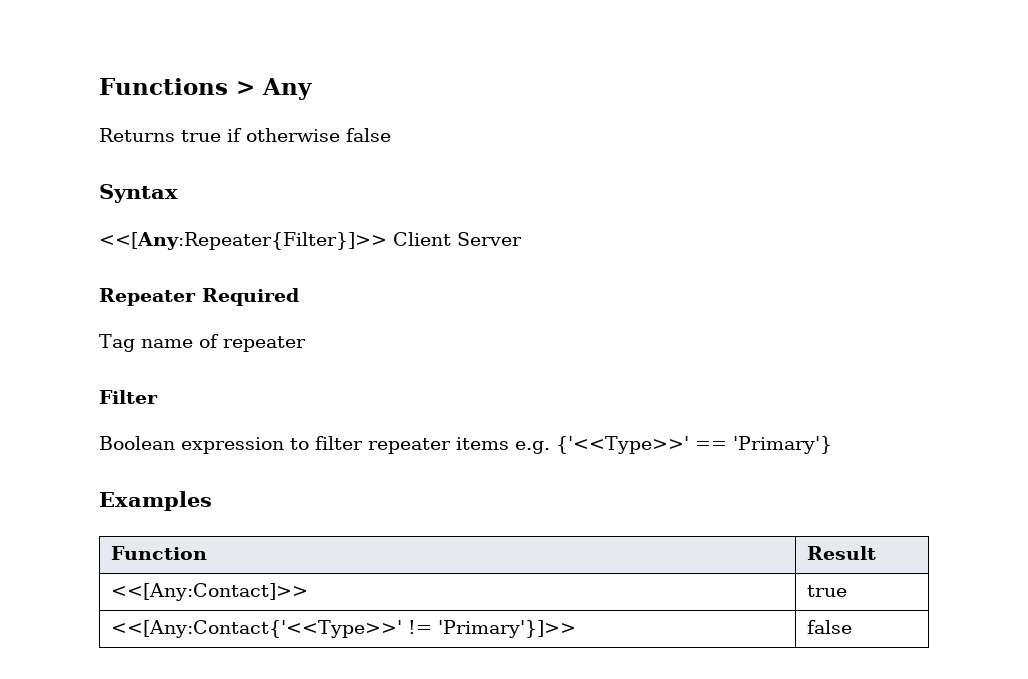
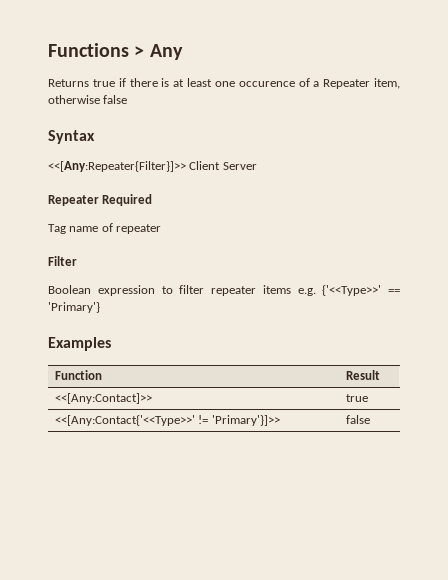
- Returns true if otherwise false
+ Returns true if there is at least one occurence of a Repeater item, otherwise false

